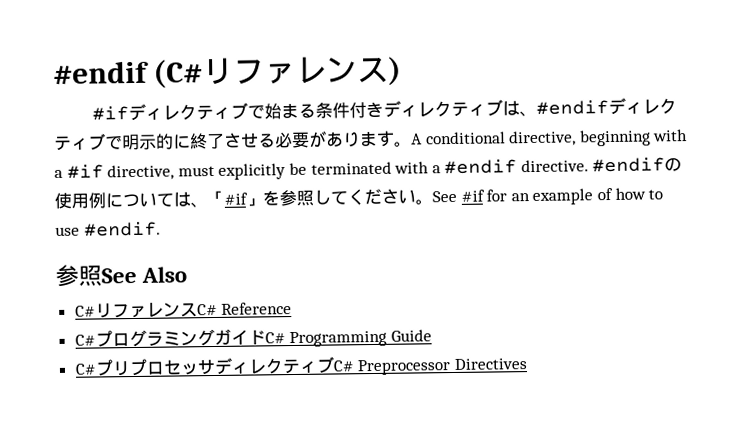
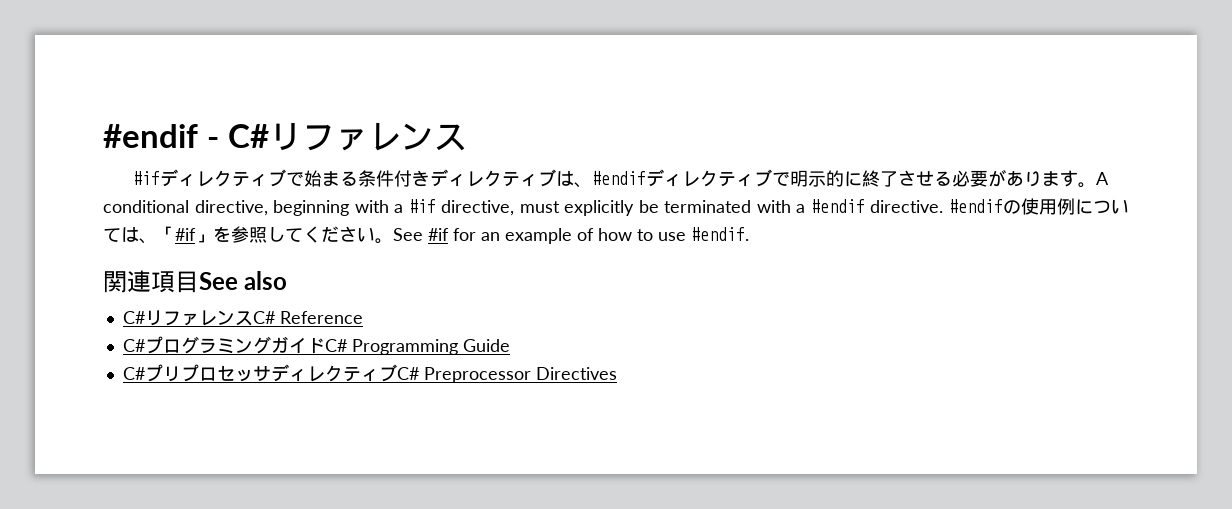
- #endif (C#リファレンス)
+ #endif - C#リファレンス
- 参照See Also
+ 関連項目See also

